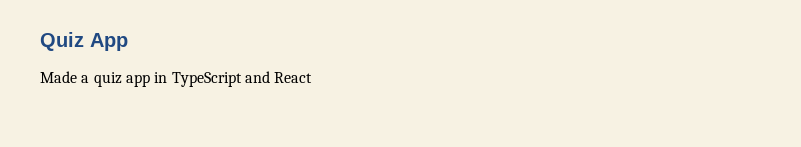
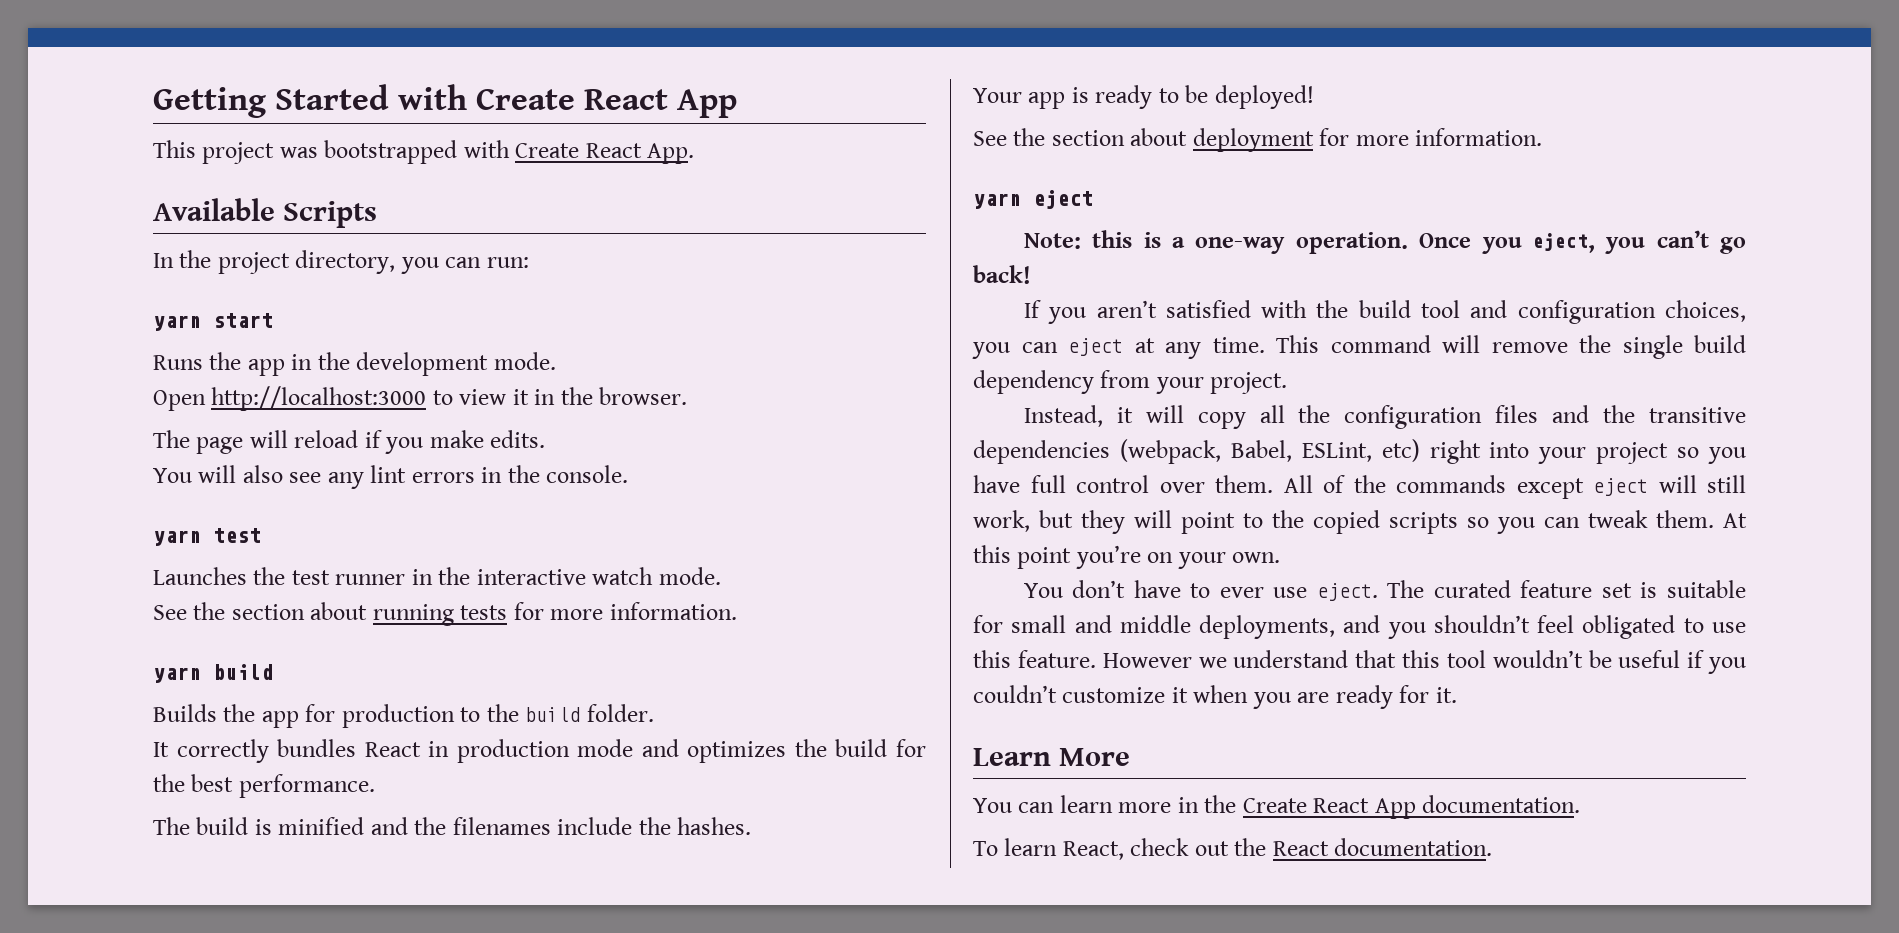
- Quiz App
- Made a quiz app in TypeScript and React
+ Getting Started with Create React App
+ This project was bootstrapped with Create React App.
+ Available Scripts
+ In the project directory, you can run:
+ yarn start
+ Runs the app in the development mode.
+ Open http://localhost:3000 to view it in the browser.
+ The page will reload if you make edits.
+ You will also see any lint errors in the console.
+ yarn test
+ Launches the test runner in the interactive watch mode.
+ See the section about running tests for more information.
+ yarn build
+ Builds the app for production to the build folder.
+ It correctly bundles React in production mode and optimizes the build for the best performance.
+ The build is minified and the filenames include the hashes.
+ Your app is ready to be deployed!
+ See the section about deployment for more information.
+ yarn eject
+ Note: this is a one-way operation. Once you eject, you can’t go back!
+ If you aren’t satisfied with the build tool and configuration choices, you can eject at any time. This command will remove the single build dependency from your project.
+ Instead, it will copy all the configuration files and the transitive dependencies (webpack, Babel, ESLint, etc) right into your project so you have full control over them. All of the commands except eject will still work, but they will point to the copied scripts so you can tweak them. At this point you’re on your own.
+ You don’t have to ever use eject. The curated feature set is suitable for small and middle deployments, and you shouldn’t feel obligated to use this feature. However we understand that this tool wouldn’t be useful if you couldn’t customize it when you are ready for it.
+ Learn More
+ You can learn more in the Create React App documentation.
+ To learn React, check out the React documentation.

